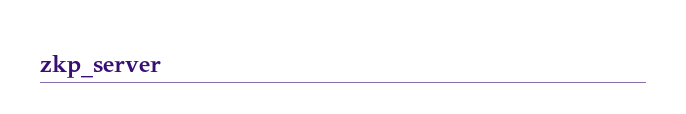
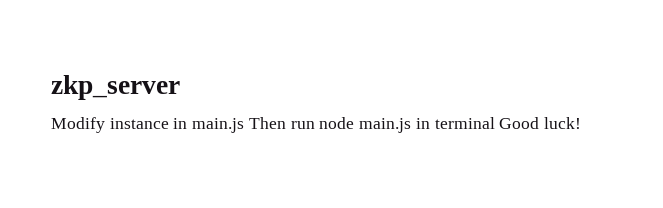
+ Modify instance in main.js Then run node main.js in terminal Good luck!

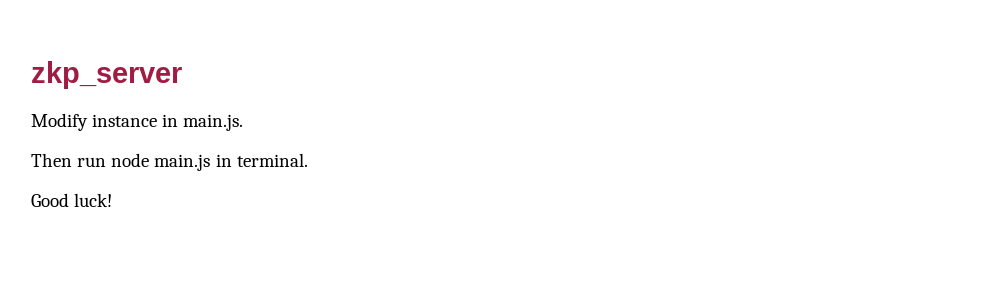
- Modify instance in main.js Then run node main.js in terminal Good luck!
+ Modify instance in main.js.
+ Then run node main.js in terminal.
+ Good luck!

